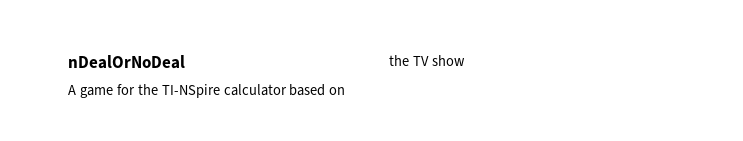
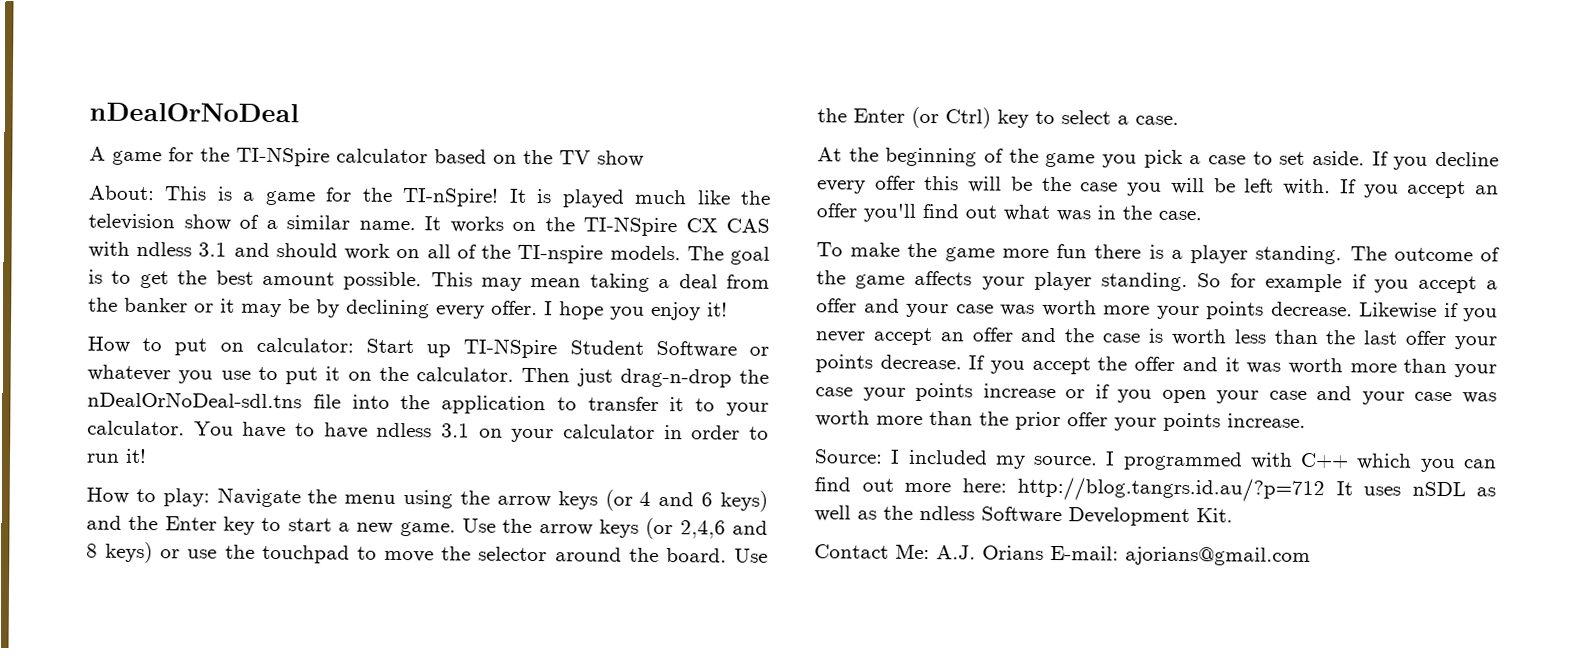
+ About: This is a game for the TI-nSpire! It is played much like the television show of a similar name. It works on the TI-NSpire CX CAS with ndless 3.1 and should work on all of the TI-nspire models. The goal is to get the best amount possible. This may mean taking a deal from the banker or it may be by declining every offer. I hope you enjoy it!
+ How to put on calculator: Start up TI-NSpire Student Software or whatever you use to put it on the calculator. Then just drag-n-drop the nDealOrNoDeal-sdl.tns file into the application to transfer it to your calculator. You have to have ndless 3.1 on your calculator in order to run it!
+ How to play: Navigate the menu using the arrow keys (or 4 and 6 keys) and the Enter key to start a new game. Use the arrow keys (or 2,4,6 and 8 keys) or use the touchpad to move the selector around the board. Use the Enter (or Ctrl) key to select a case.
+ At the beginning of the game you pick a case to set aside. If you decline every offer this will be the case you will be left with. If you accept an offer you'll find out what was in the case.
+ To make the game more fun there is a player standing. The outcome of the game affects your player standing. So for example if you accept a offer and your case was worth more your points decrease. Likewise if you never accept an offer and the case is worth less than the last offer your points decrease. If you accept the offer and it was worth more than your case your points increase or if you open your case and your case was worth more than the prior offer your points increase.
+ Source: I included my source. I programmed with C++ which you can find out more here: http://blog.tangrs.id.au/?p=712 It uses nSDL as well as the ndless Software Development Kit.
+ Contact Me: A.J. Orians E-mail: ajorians@gmail.com

